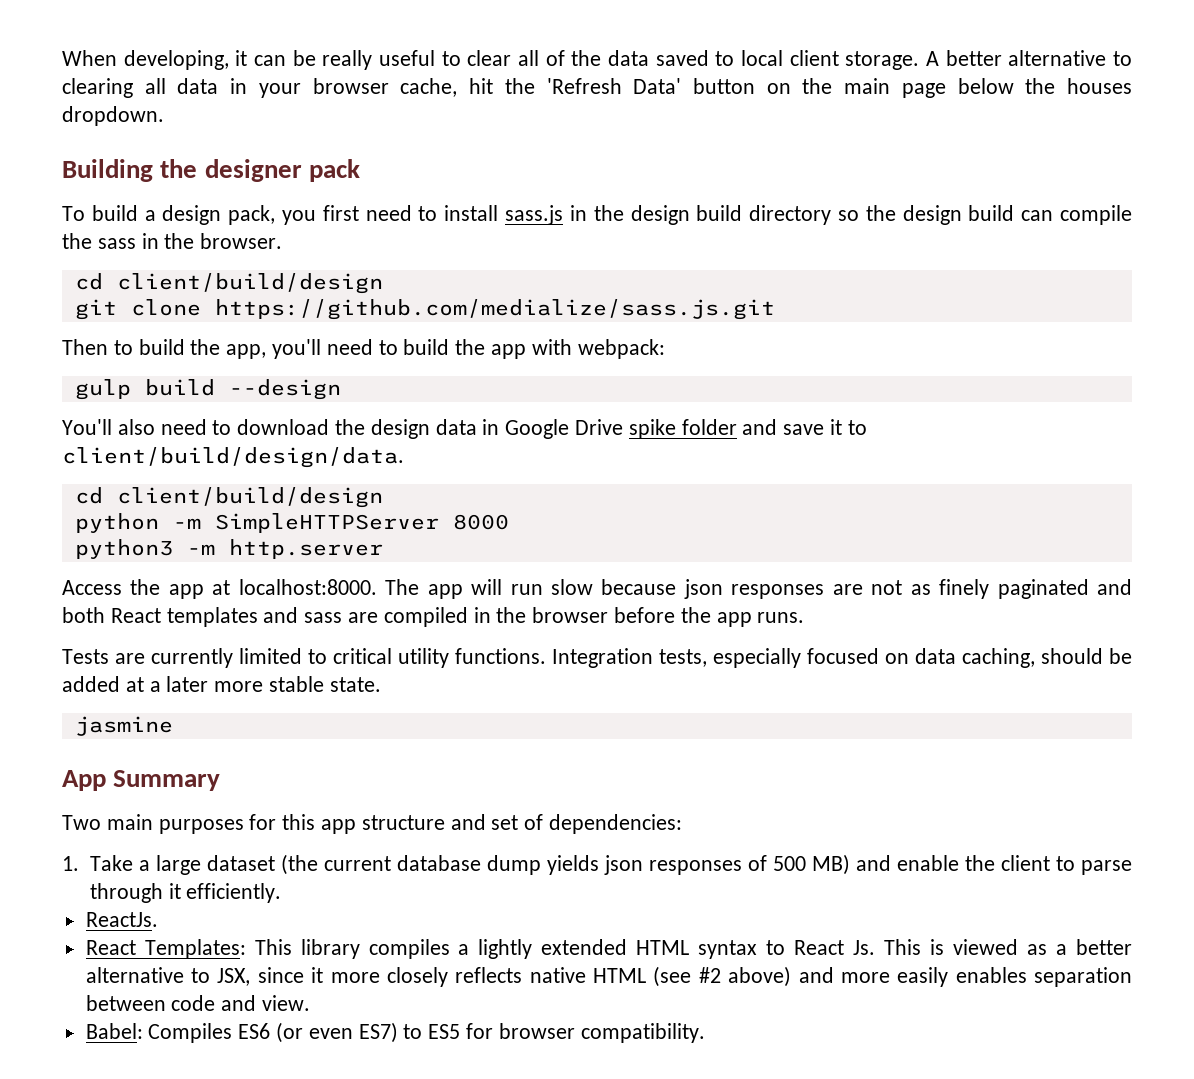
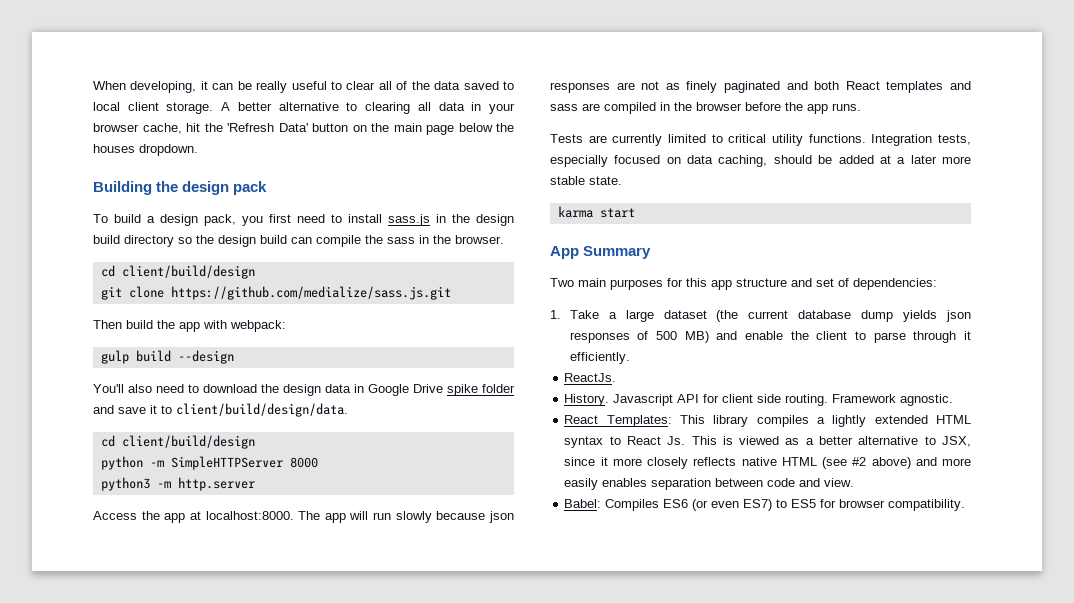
- Building the designer pack
+ Building the design pack
- Then to build the app, you'll need to build the app with webpack:
+ Then build the app with webpack:
- The app will run slow because json responses are not as finely paginated and both React templates and sass are compiled in the browser before the app runs.
+ The app will run slowly because json responses are not as finely paginated and both React templates and sass are compiled in the browser before the app runs.
- jasmine
+ karma start
+ History. Javascript API for client side routing. Framework agnostic.

